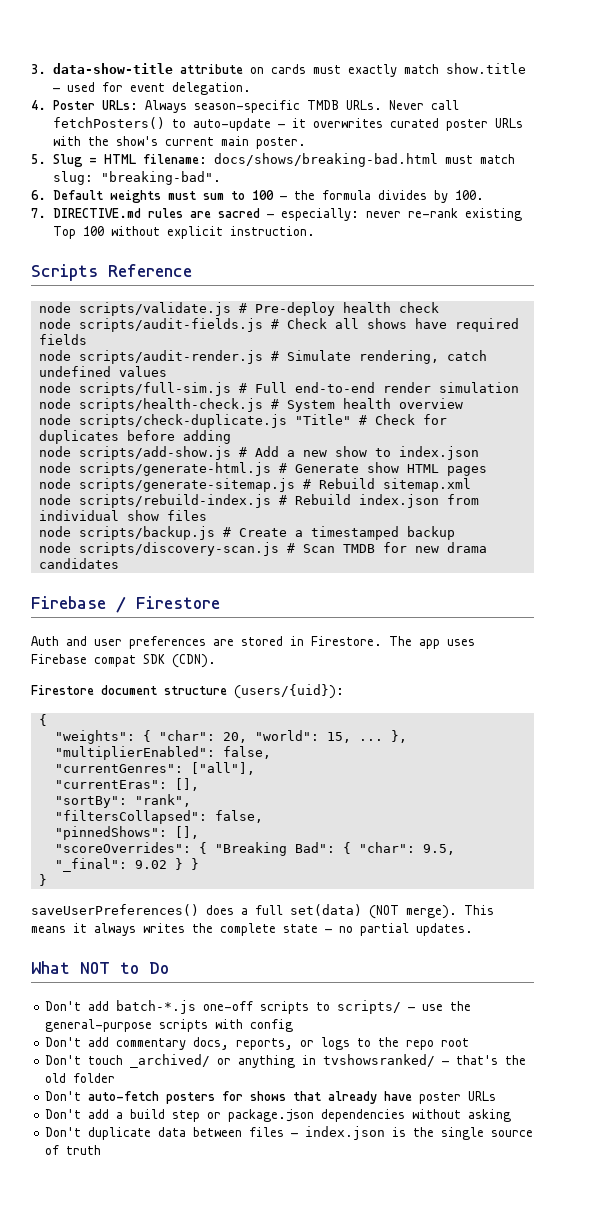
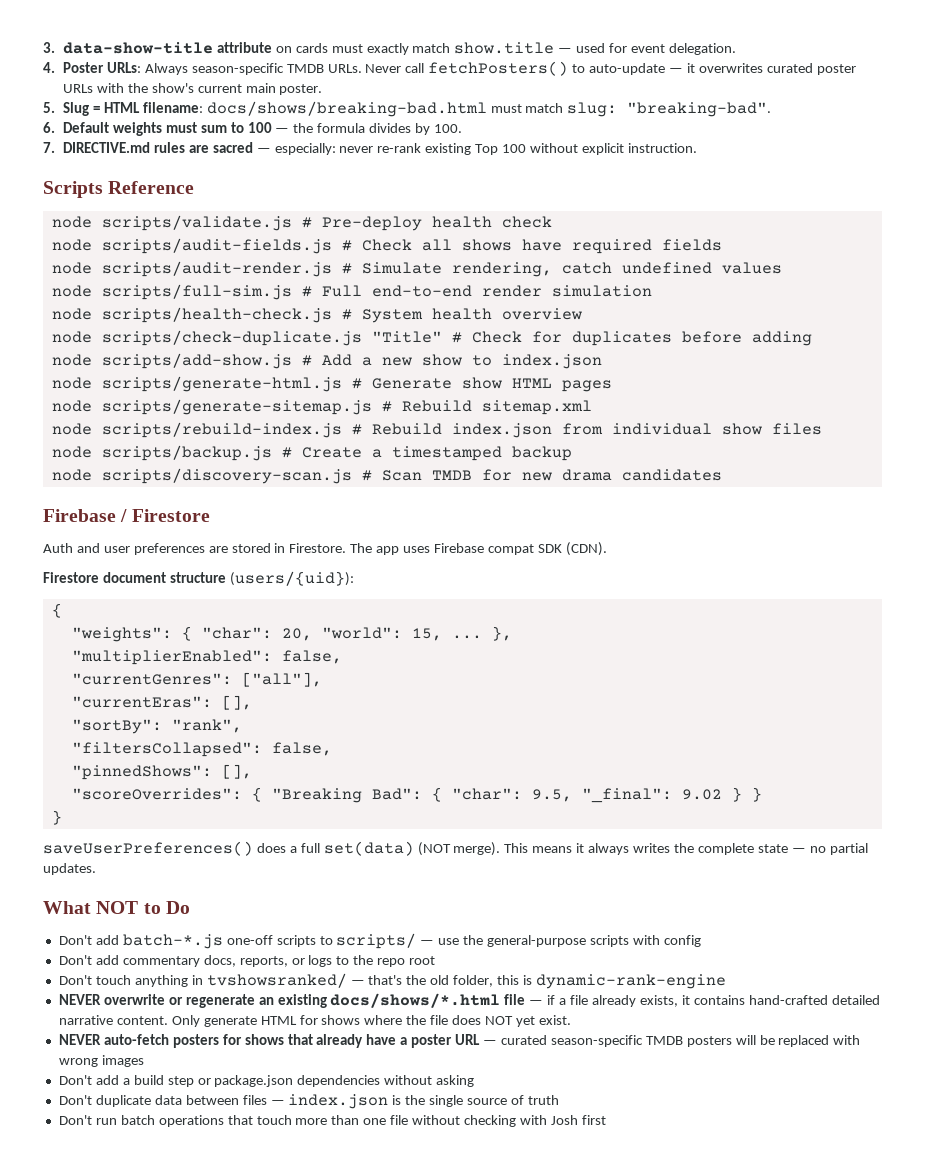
- Don't touch _archived/ or anything in tvshowsranked/ — that's the old folder
- Don't auto-fetch posters for shows that already have poster URLs
+ Don't touch anything in tvshowsranked/ — that's the old folder, this is dynamic-rank-engine
+ NEVER overwrite or regenerate an existing docs/shows/*.html file — if a file already exists, it contains hand-crafted detailed narrative content. Only generate HTML for shows where the file does NOT yet exist.
+ NEVER auto-fetch posters for shows that already have a poster URL — curated season-specific TMDB posters will be replaced with wrong images
+ Don't run batch operations that touch more than one file without checking with Josh first

